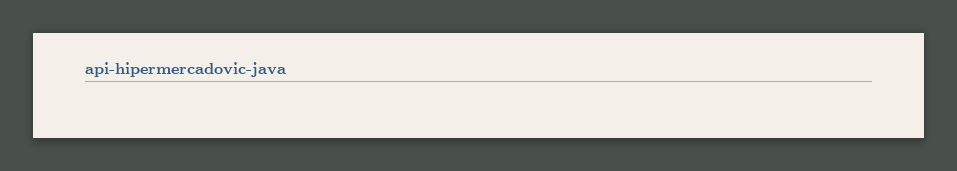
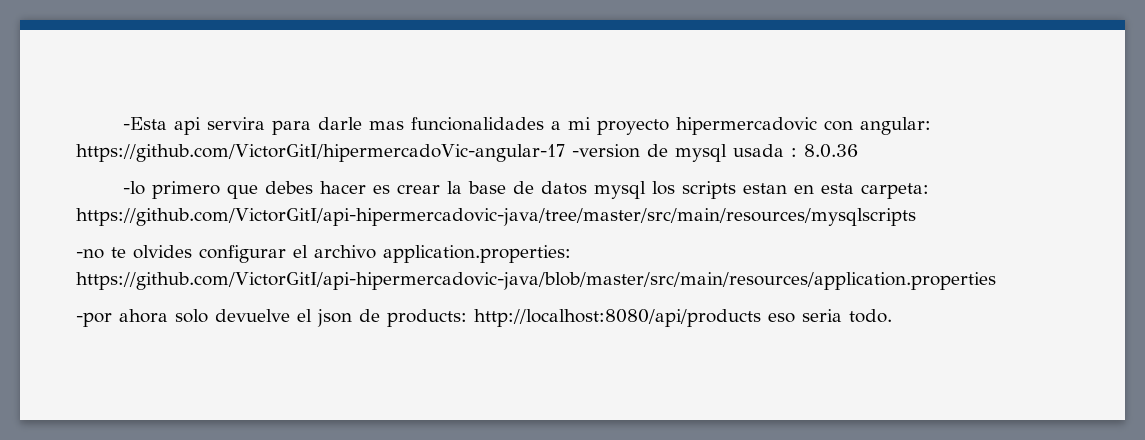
- api-hipermercadovic-java
+ -Esta api servira para darle mas funcionalidades a mi proyecto hipermercadovic con angular: https://github.com/VictorGitI/hipermercadoVic-angular-17 -version de mysql usada : 8.0.36
+ -lo primero que debes hacer es crear la base de datos mysql los scripts estan en esta carpeta: https://github.com/VictorGitI/api-hipermercadovic-java/tree/master/src/main/resources/mysqlscripts
+ -no te olvides configurar el archivo application.properties: https://github.com/VictorGitI/api-hipermercadovic-java/blob/master/src/main/resources/application.properties
+ -por ahora solo devuelve el json de products: http://localhost:8080/api/products eso seria todo.

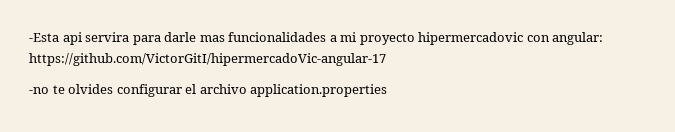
- -Esta api servira para darle mas funcionalidades a mi proyecto hipermercadovic con angular: https://github.com/VictorGitI/hipermercadoVic-angular-17 -version de mysql usada : 8.0.36
- -lo primero que debes hacer es crear la base de datos mysql los scripts estan en esta carpeta: https://github.com/VictorGitI/api-hipermercadovic-java/tree/master/src/main/resources/mysqlscripts
+ -Esta api servira para darle mas funcionalidades a mi proyecto hipermercadovic con angular: https://github.com/VictorGitI/hipermercadoVic-angular-17
- -no te olvides configurar el archivo application.properties: https://github.com/VictorGitI/api-hipermercadovic-java/blob/master/src/main/resources/application.properties
- -por ahora solo devuelve el json de products: http://localhost:8080/api/products eso seria todo.
+ -no te olvides configurar el archivo application.properties

